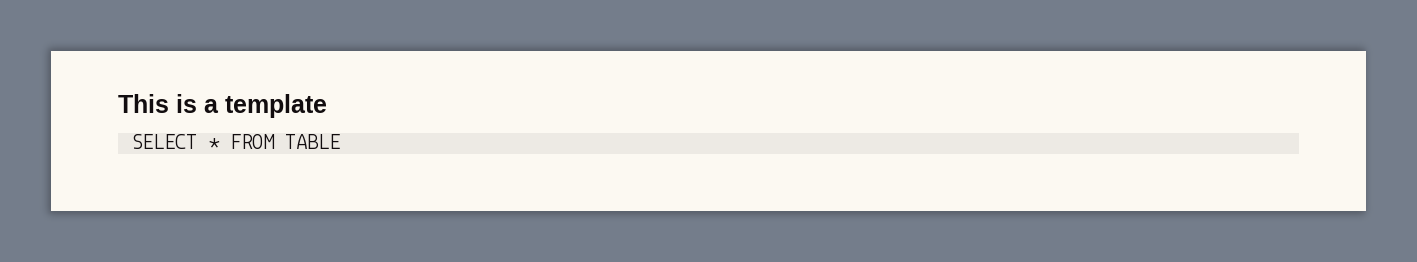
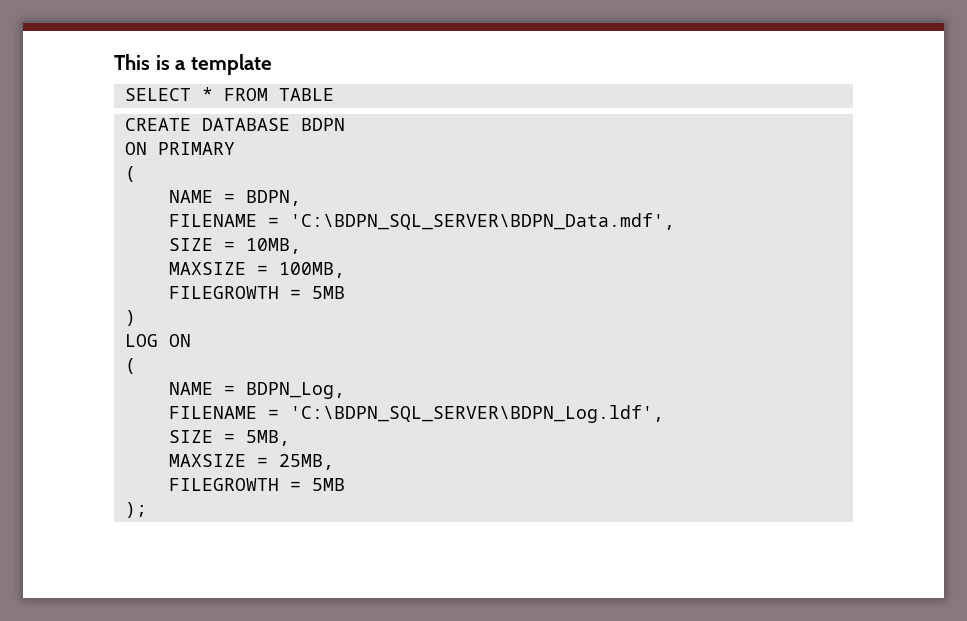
+ CREATE DATABASE BDPN
+ ON PRIMARY
+ (
+ NAME = BDPN,
+ FILENAME = 'C:\BDPN_SQL_SERVER\BDPN_Data.mdf',
+ SIZE = 10MB,
+ MAXSIZE = 100MB,
+ FILEGROWTH = 5MB
+ )
+ LOG ON
+ (
+ NAME = BDPN_Log,
+ FILENAME = 'C:\BDPN_SQL_SERVER\BDPN_Log.ldf',
+ SIZE = 5MB,
+ MAXSIZE = 25MB,
+ FILEGROWTH = 5MB
+ );

